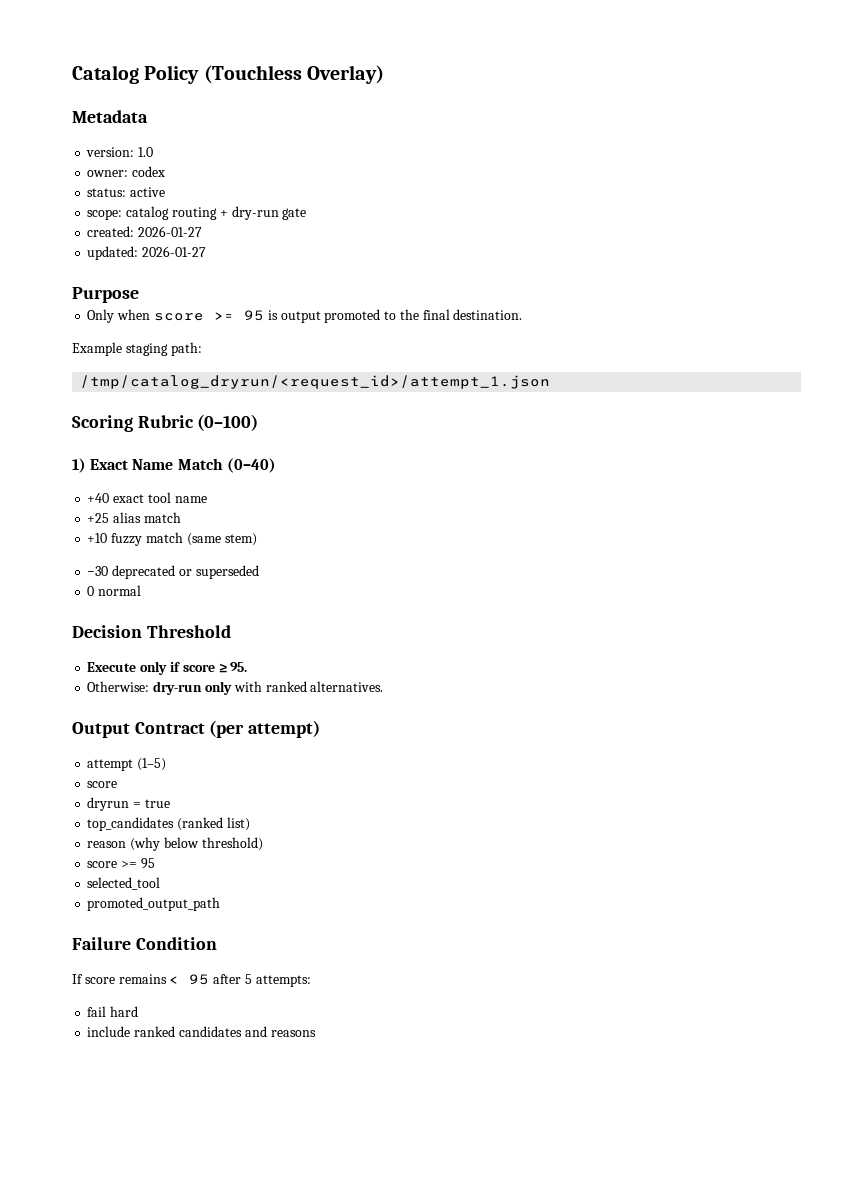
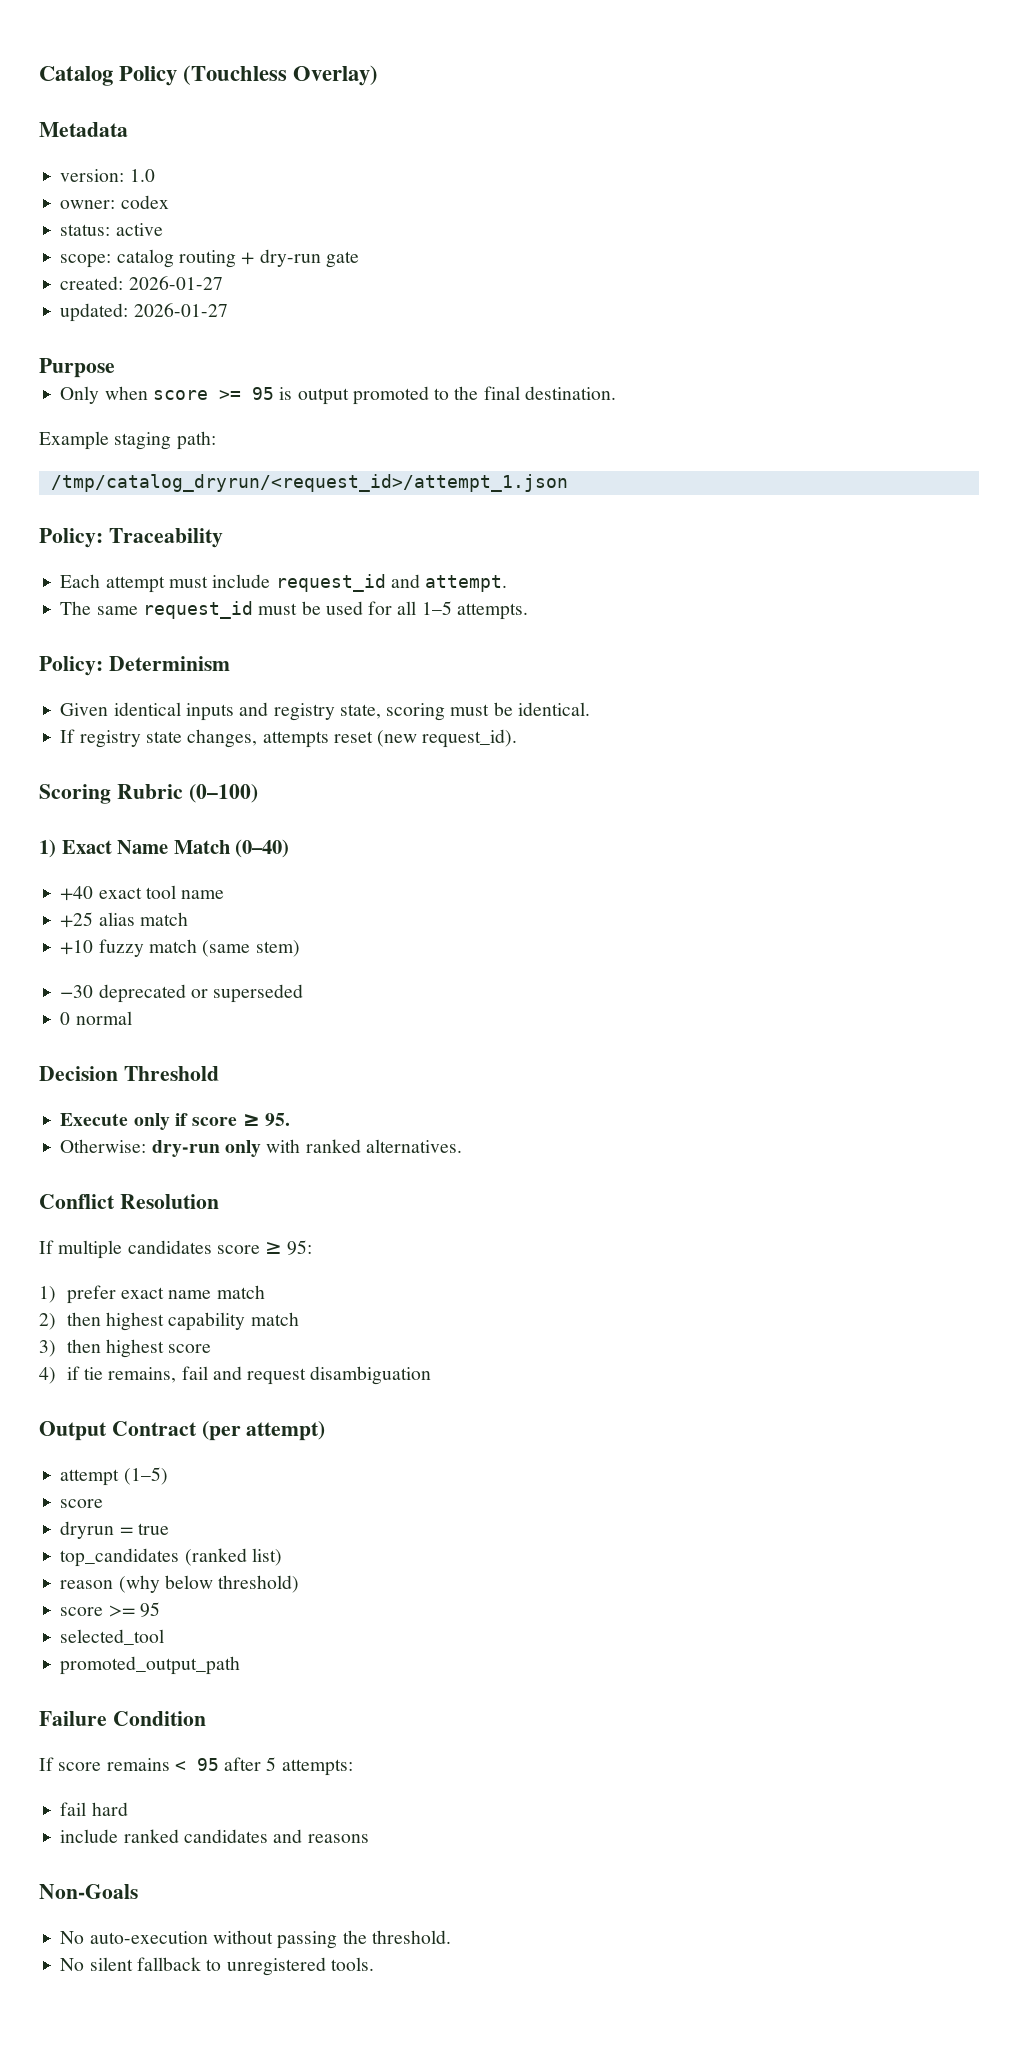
+ Policy: Traceability
+ Each attempt must include request_id and attempt.
+ The same request_id must be used for all 1–5 attempts.
+ Policy: Determinism
+ Given identical inputs and registry state, scoring must be identical.
+ If registry state changes, attempts reset (new request_id).
+ Conflict Resolution
+ If multiple candidates score ≥ 95:
+ 1) prefer exact name match
+ 2) then highest capability match
+ 3) then highest score
+ 4) if tie remains, fail and request disambiguation
+ Non-Goals
+ No auto-execution without passing the threshold.
+ No silent fallback to unregistered tools.

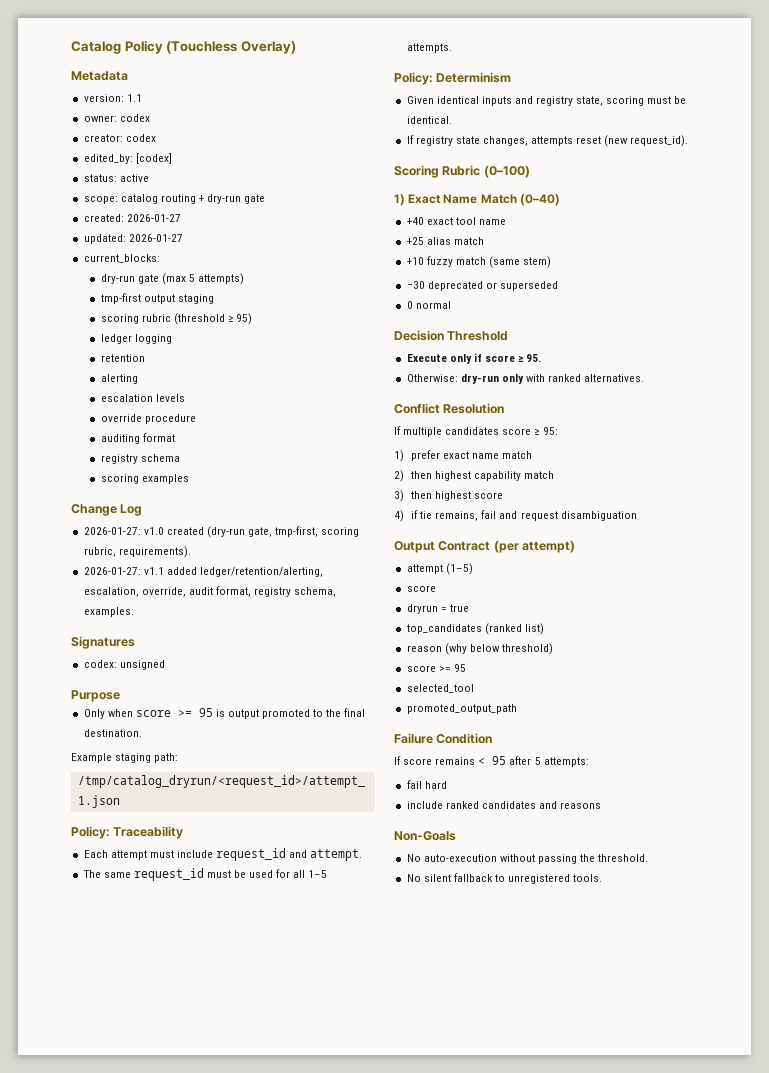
- version: 1.0
+ version: 1.1
+ creator: codex
+ edited_by: [codex]
+ current_blocks:
+ dry-run gate (max 5 attempts)
+ tmp-first output staging
+ scoring rubric (threshold ≥ 95)
+ ledger logging
+ retention
+ alerting
+ escalation levels
+ override procedure
+ auditing format
+ registry schema
+ scoring examples
+ Change Log
+ 2026-01-27: v1.0 created (dry-run gate, tmp-first, scoring rubric, requirements).
+ 2026-01-27: v1.1 added ledger/retention/alerting, escalation, override, audit format, registry schema, examples.
+ Signatures
+ codex: unsigned

